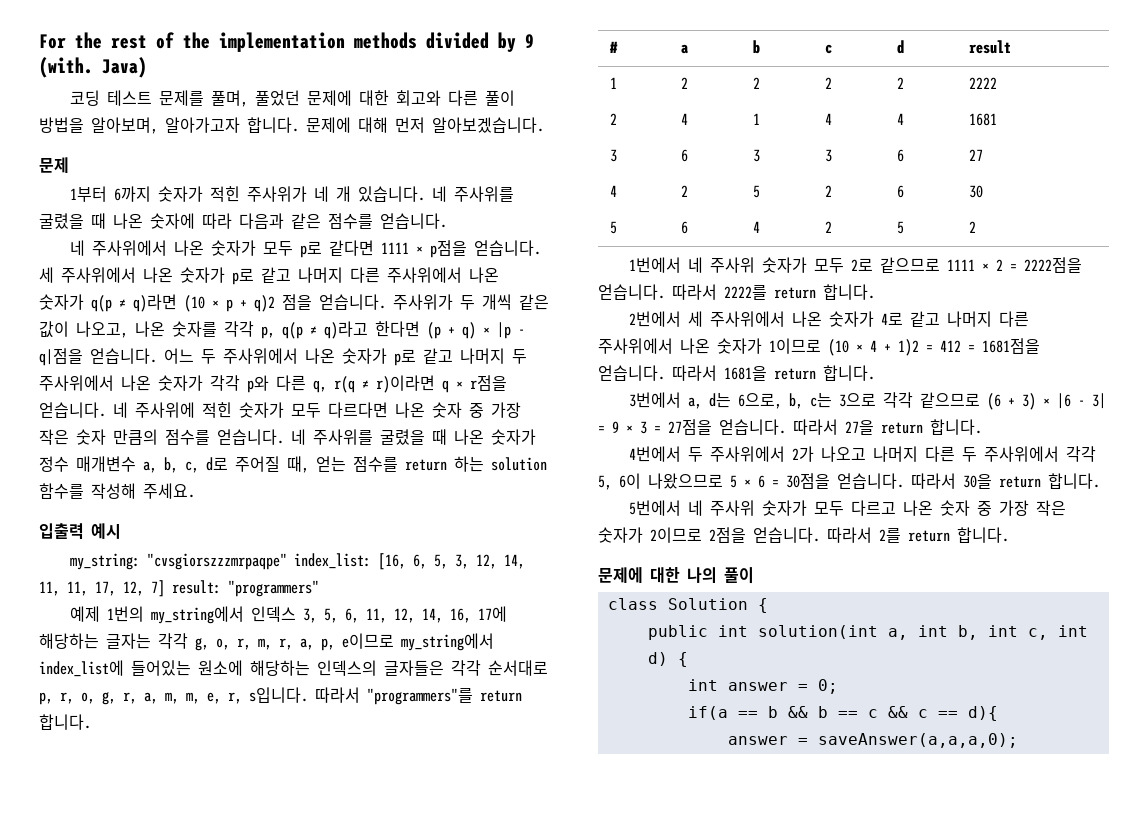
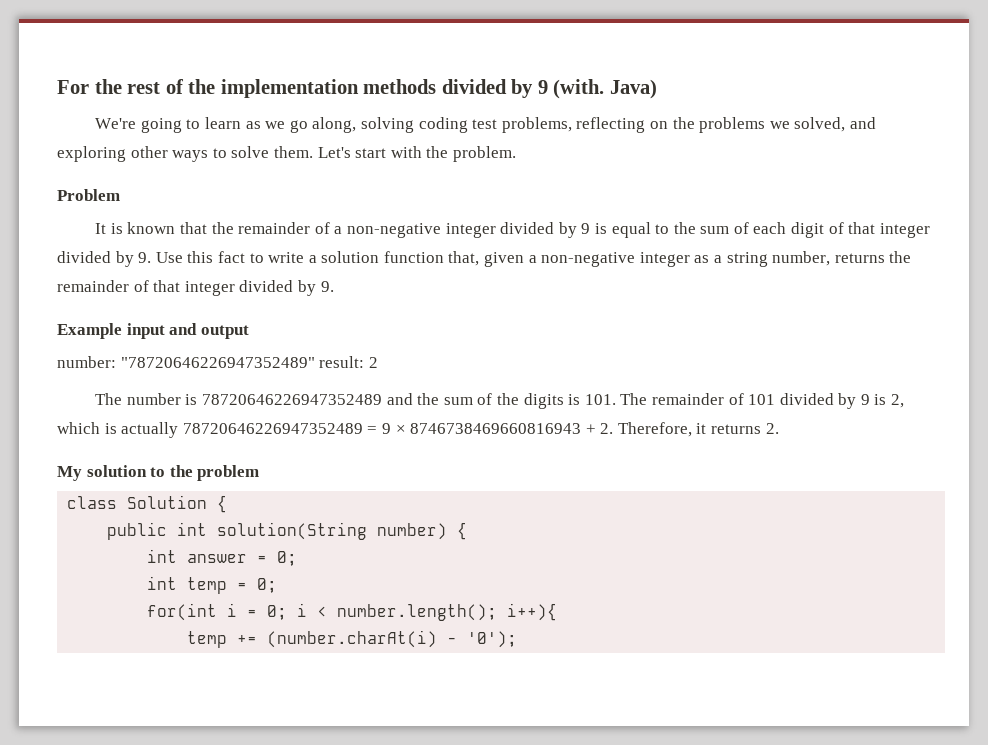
- 코딩 테스트 문제를 풀며, 풀었던 문제에 대한 회고와 다른 풀이 방법을 알아보며, 알아가고자 합니다. 문제에 대해 먼저 알아보겠습니다.
- 문제
- 1부터 6까지 숫자가 적힌 주사위가 네 개 있습니다. 네 주사위를 굴렸을 때 나온 숫자에 따라 다음과 같은 점수를 얻습니다.
- 네 주사위에서 나온 숫자가 모두 p로 같다면 1111 × p점을 얻습니다. 세 주사위에서 나온 숫자가 p로 같고 나머지 다른 주사위에서 나온 숫자가 q(p ≠ q)라면 (10 × p + q)2 점을 얻습니다. 주사위가 두 개씩 같은 값이 나오고, 나온 숫자를 각각 p, q(p ≠ q)라고 한다면 (p + q) × |p - q|점을 얻습니다. 어느 두 주사위에서 나온 숫자가 p로 같고 나머지 두 주사위에서 나온 숫자가 각각 p와 다른 q, r(q ≠ r)이라면 q × r점을 얻습니다. 네 주사위에 적힌 숫자가 모두 다르다면 나온 숫자 중 가장 작은 숫자 만큼의 점수를 얻습니다. 네 주사위를 굴렸을 때 나온 숫자가 정수 매개변수 a, b, c, d로 주어질 때, 얻는 점수를 return 하는 solution 함수를 작성해 주세요.
- 입출력 예시
- my_string: "cvsgiorszzzmrpaqpe" index_list: [16, 6, 5, 3, 12, 14, 11, 11, 17, 12, 7] result: "programmers"
- 예제 1번의 my_string에서 인덱스 3, 5, 6, 11, 12, 14, 16, 17에 해당하는 글자는 각각 g, o, r, m, r, a, p, e이므로 my_string에서 index_list에 들어있는 원소에 해당하는 인덱스의 글자들은 각각 순서대로 p, r, o, g, r, a, m, m, e, r, s입니다. 따라서 "programmers"를 return 합니다.
- # | a | b | c | d | result
- 1 | 2 | 2 | 2 | 2 | 2222
- 2 | 4 | 1 | 4 | 4 | 1681
- 3 | 6 | 3 | 3 | 6 | 27
- 4 | 2 | 5 | 2 | 6 | 30
- 5 | 6 | 4 | 2 | 5 | 2
- 1번에서 네 주사위 숫자가 모두 2로 같으므로 1111 × 2 = 2222점을 얻습니다. 따라서 2222를 return 합니다.
- 2번에서 세 주사위에서 나온 숫자가 4로 같고 나머지 다른 주사위에서 나온 숫자가 1이므로 (10 × 4 + 1)2 = 412 = 1681점을 얻습니다. 따라서 1681을 return 합니다.
- 3번에서 a, d는 6으로, b, c는 3으로 각각 같으므로 (6 + 3) × |6 - 3| = 9 × 3 = 27점을 얻습니다. 따라서 27을 return 합니다.
- 4번에서 두 주사위에서 2가 나오고 나머지 다른 두 주사위에서 각각 5, 6이 나왔으므로 5 × 6 = 30점을 얻습니다. 따라서 30을 return 합니다.
- 5번에서 네 주사위 숫자가 모두 다르고 나온 숫자 중 가장 작은 숫자가 2이므로 2점을 얻습니다. 따라서 2를 return 합니다.
- 문제에 대한 나의 풀이
+ We're going to learn as we go along, solving coding test problems, reflecting on the problems we solved, and exploring other ways to solve them. Let's start with the problem.
+ Problem
+ It is known that the remainder of a non-negative integer divided by 9 is equal to the sum of each digit of that integer divided by 9. Use this fact to write a solution function that, given a non-negative integer as a string number, returns the remainder of that integer divided by 9.
+ Example input and output
+ number: "78720646226947352489" result: 2
+ The number is 78720646226947352489 and the sum of the digits is 101. The remainder of 101 divided by 9 is 2, which is actually 78720646226947352489 = 9 × 8746738469660816943 + 2. Therefore, it returns 2.
+ My solution to the problem
- public int solution(int a, int b, int c, int d) {
+ public int solution(String number) {
- if(a == b && b == c && c == d){
- answer = saveAnswer(a,a,a,0);
+ int temp = 0;
+ for(int i = 0; i < number.length(); i++){
+ temp += (number.charAt(i) - '0');

